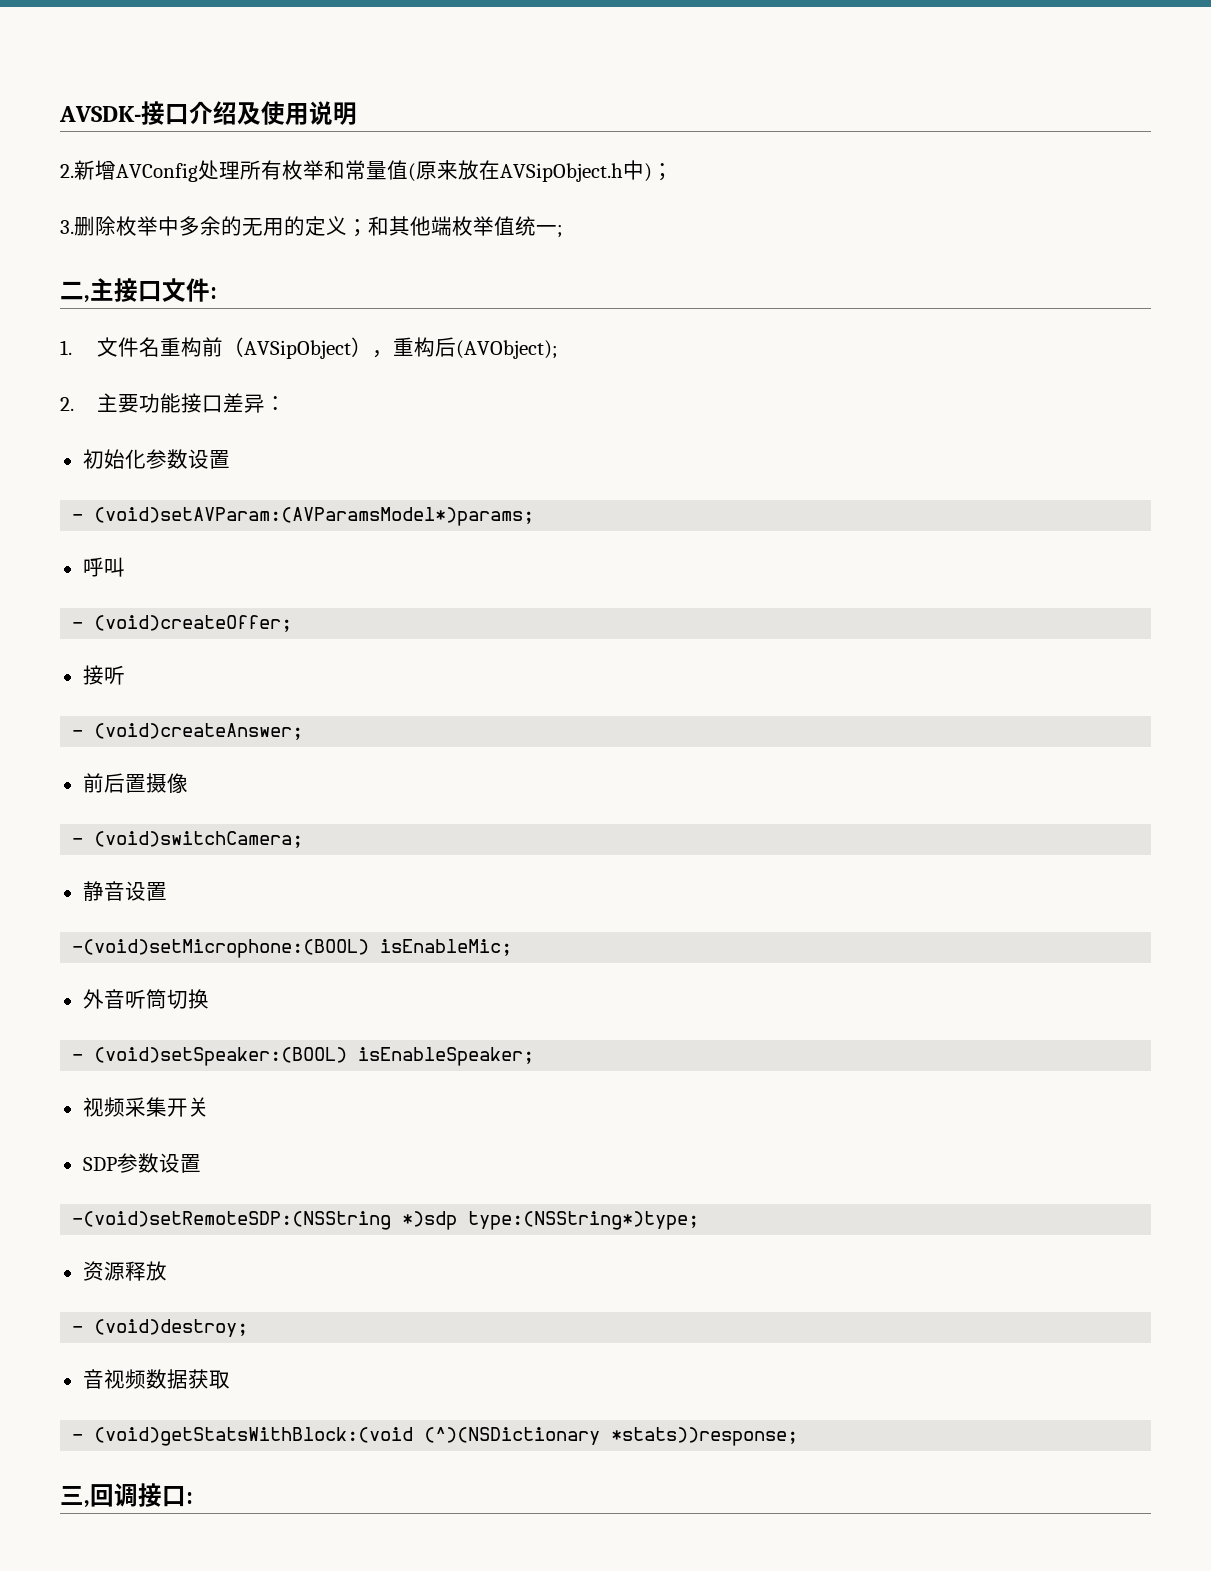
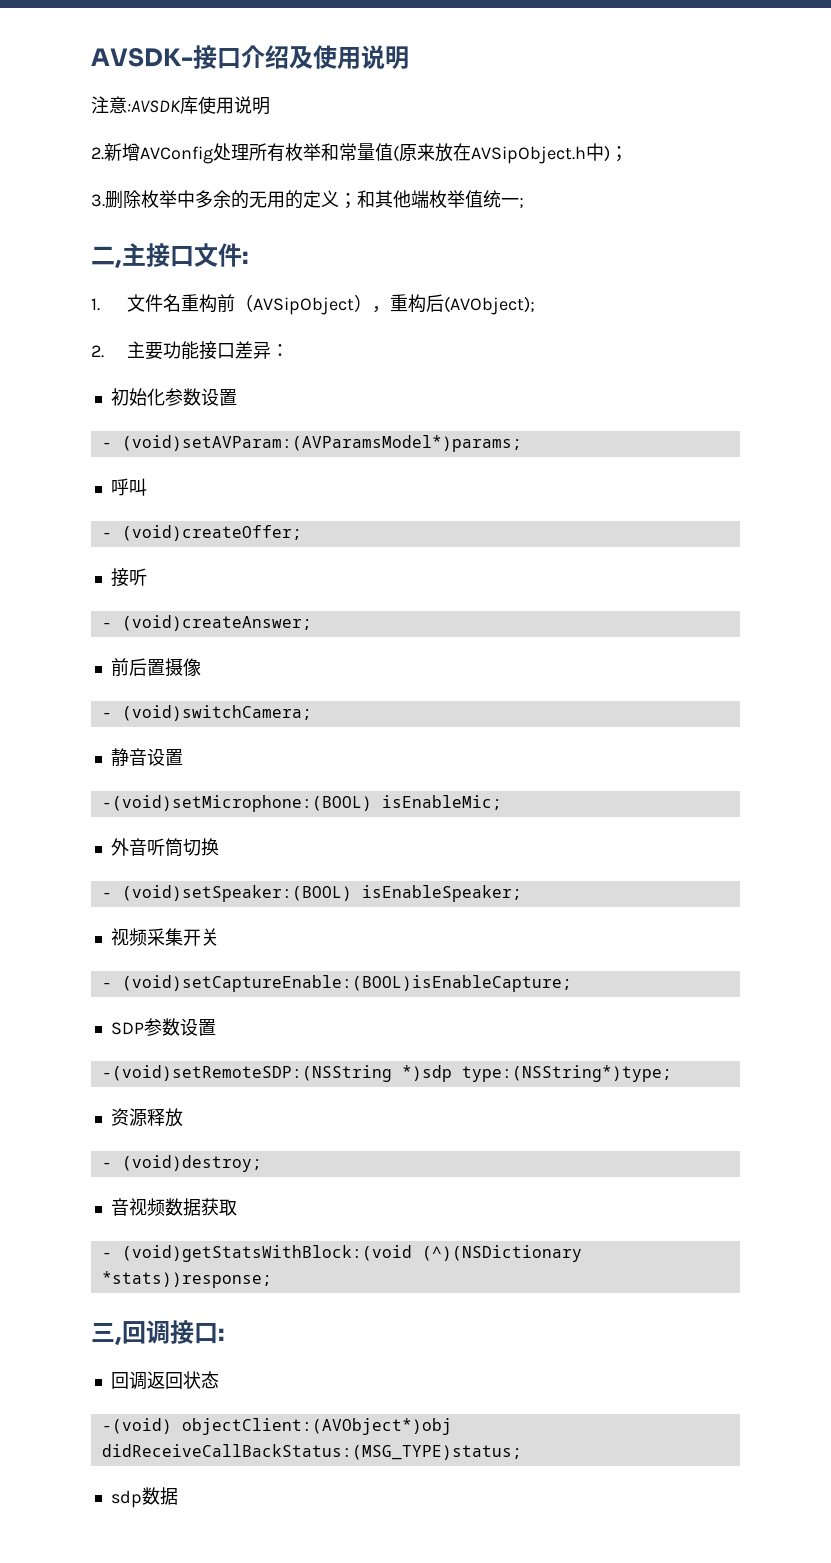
+ 注意:AVSDK库使用说明
+ - (void)setCaptureEnable:(BOOL)isEnableCapture;
+ 回调返回状态
+ -(void) objectClient:(AVObject*)obj didReceiveCallBackStatus:(MSG_TYPE)status;
+ sdp数据

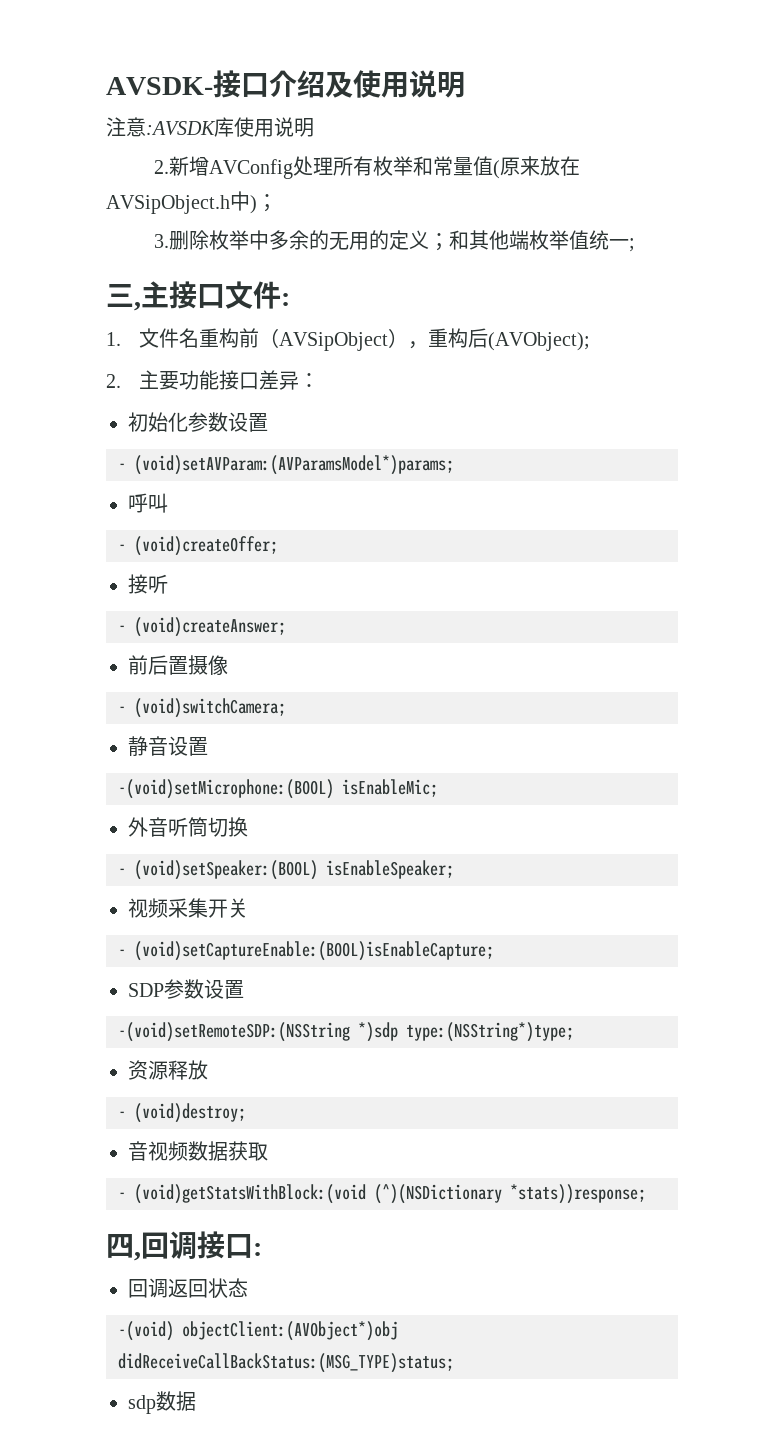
- 二,主接口文件:
+ 三,主接口文件:
- 三,回调接口:
+ 四,回调接口:

